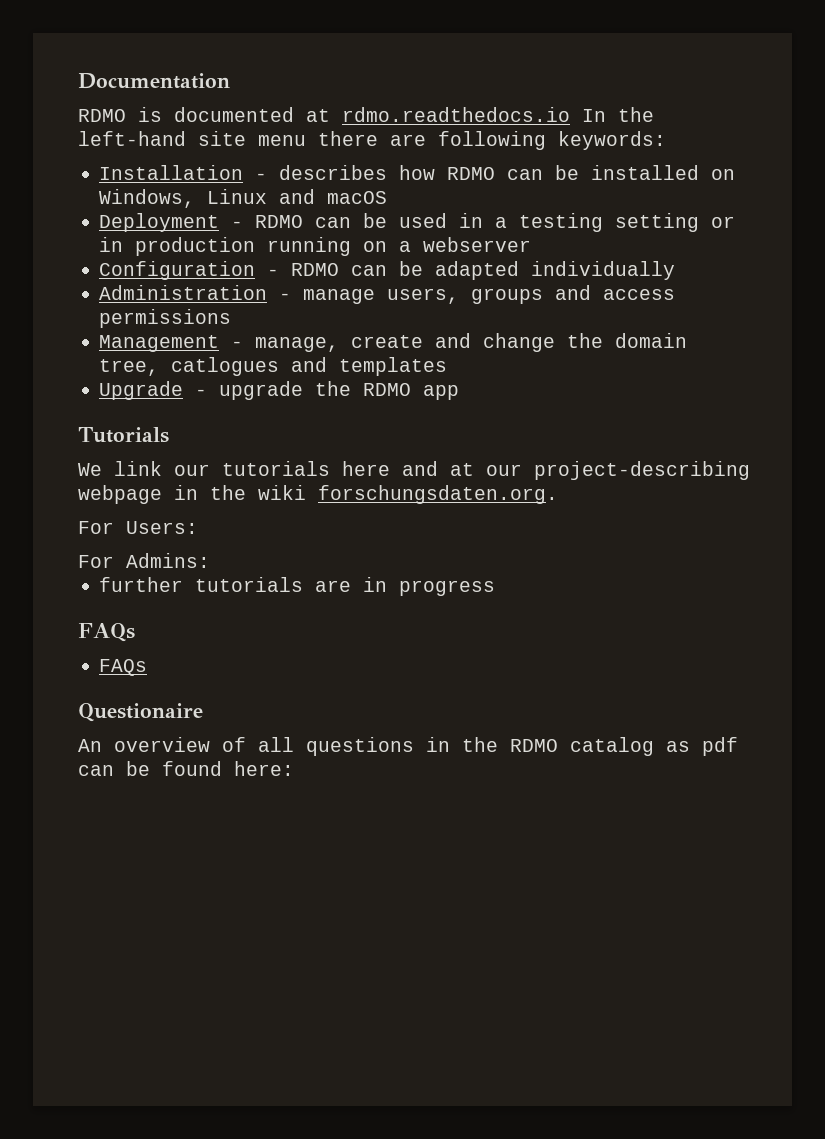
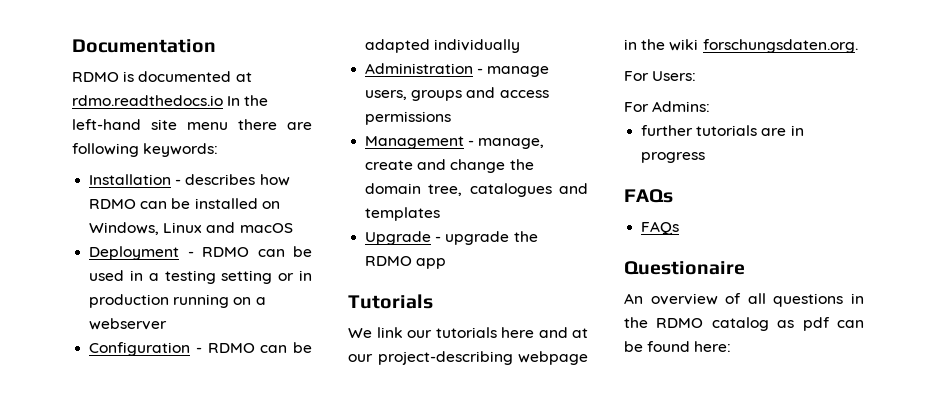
- Management - manage, create and change the domain tree, catlogues and templates
+ Management - manage, create and change the domain tree, catalogues and templates

